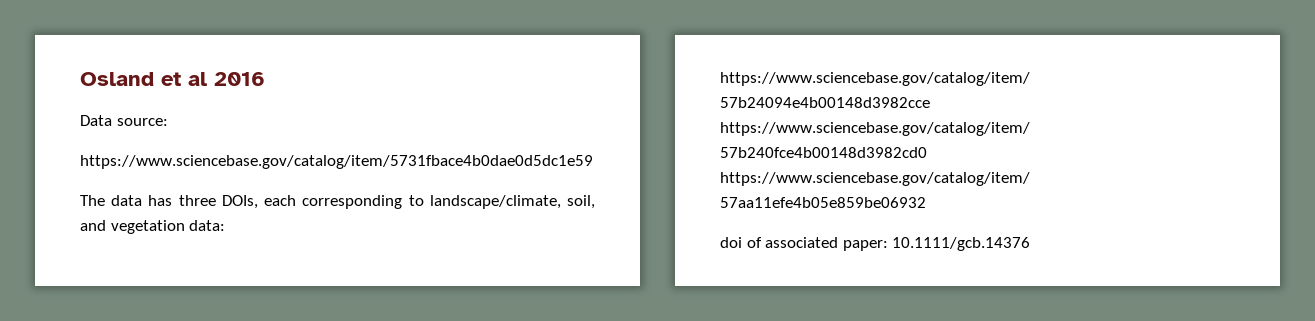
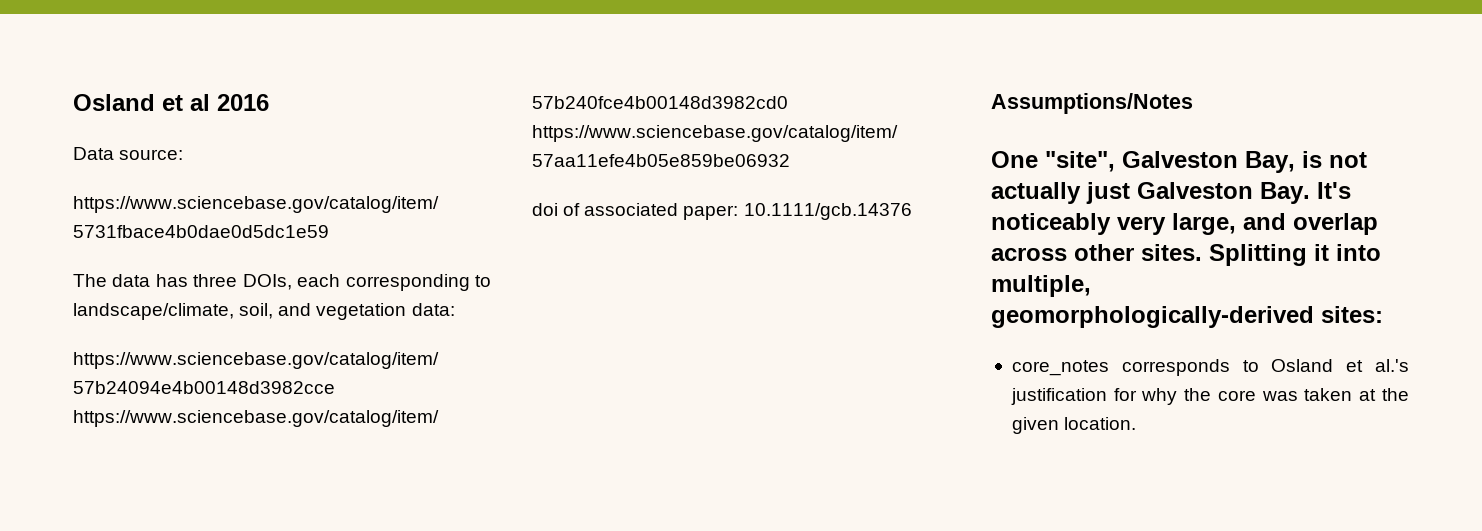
+ Assumptions/Notes
+ One "site", Galveston Bay, is not actually just Galveston Bay. It's noticeably very large, and overlap across other sites. Splitting it into multiple, geomorphologically-derived sites:
+ core_notes corresponds to Osland et al.'s justification for why the core was taken at the given location.

